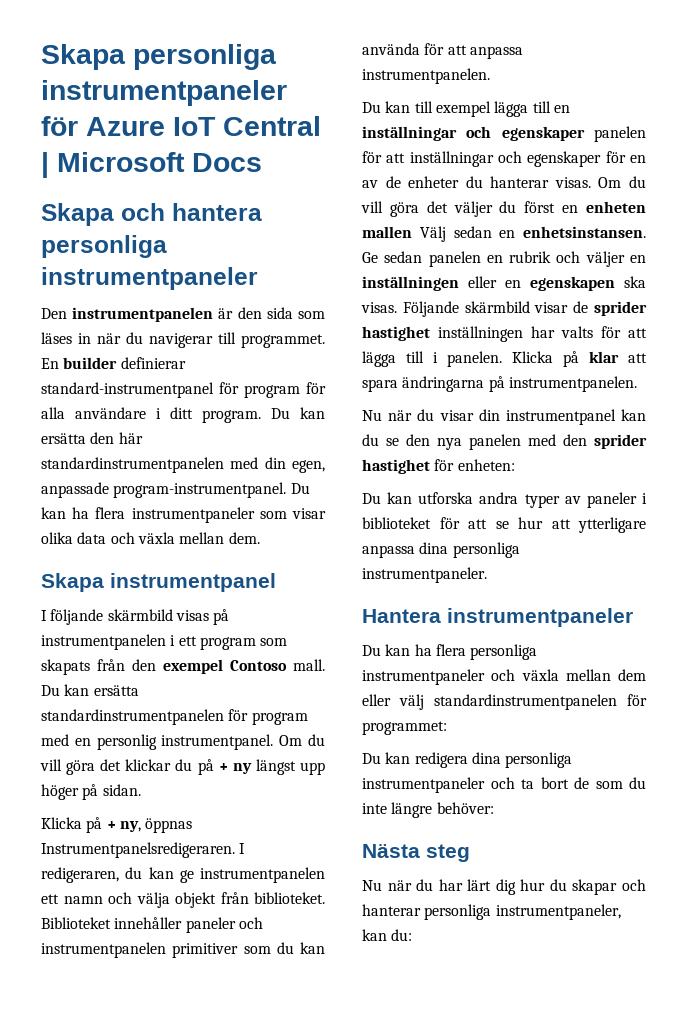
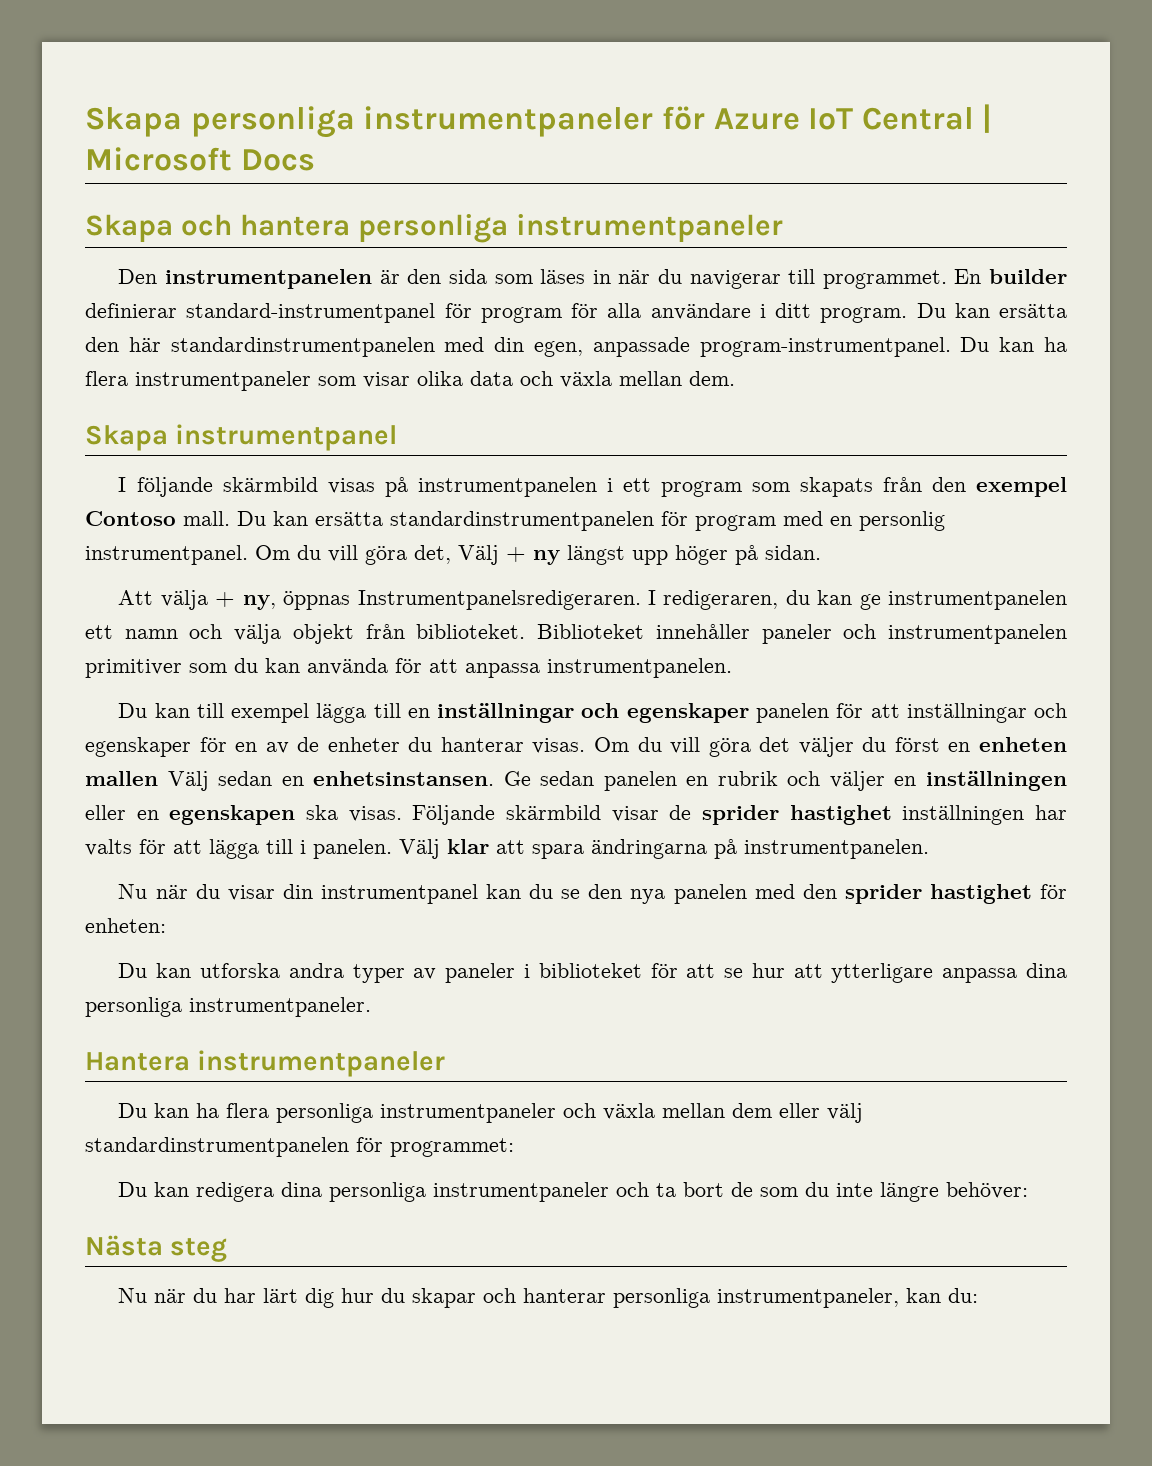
- Om du vill göra det klickar du på + ny längst upp höger på sidan.
+ Om du vill göra det, Välj + ny längst upp höger på sidan.
- Klicka på + ny, öppnas Instrumentpanelsredigeraren.
+ Att välja + ny, öppnas Instrumentpanelsredigeraren.
- Klicka på klar att spara ändringarna på instrumentpanelen.
+ Välj klar att spara ändringarna på instrumentpanelen.

